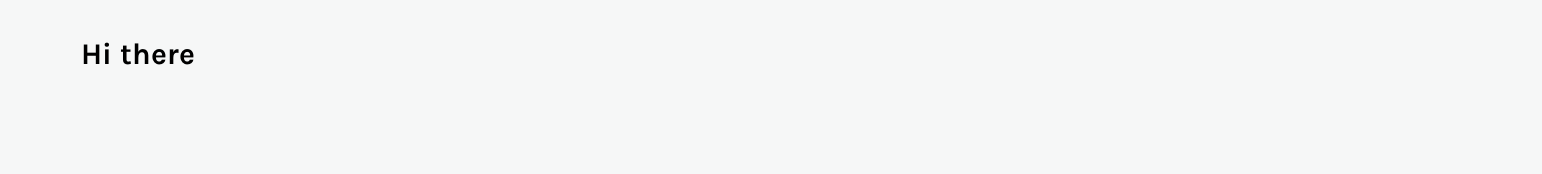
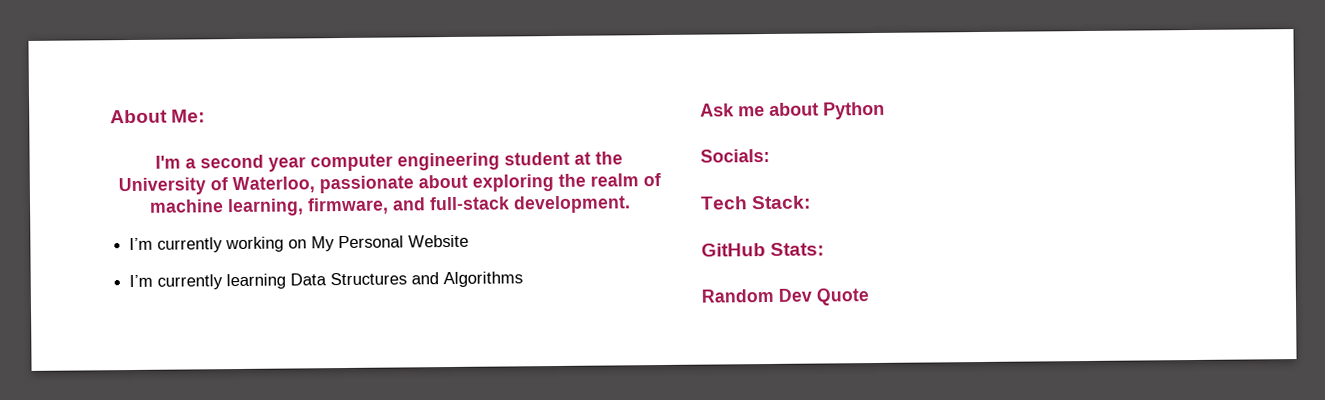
- Hi there
+ About Me:
+ I'm a second year computer engineering student at the University of Waterloo, passionate about exploring the realm of machine learning, firmware, and full-stack development.
+ I’m currently working on My Personal Website
+ I’m currently learning Data Structures and Algorithms
+ Ask me about Python
+ Socials:
+ Tech Stack:
+ GitHub Stats:
+ Random Dev Quote

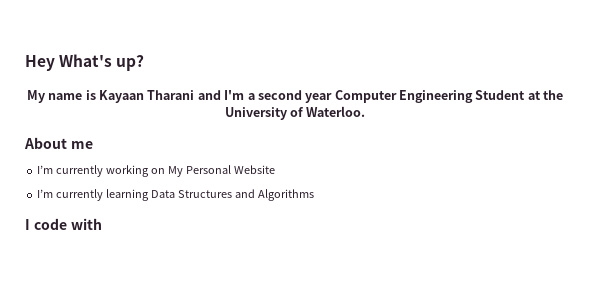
- About Me:
- I'm a second year computer engineering student at the University of Waterloo, passionate about exploring the realm of machine learning, firmware, and full-stack development.
+ Hey What's up?
+ My name is Kayaan Tharani and I'm a second year Computer Engineering Student at the University of Waterloo.
+ About me
- Ask me about Python
- Socials:
- Tech Stack:
- GitHub Stats:
- Random Dev Quote
+ I code with

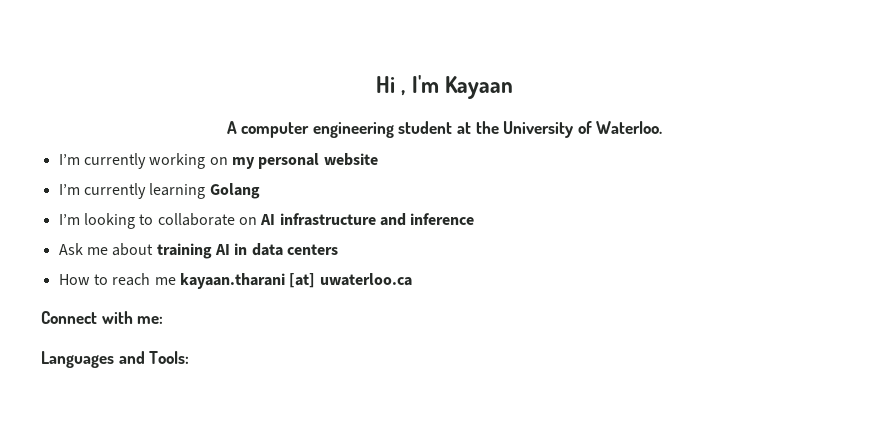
- Hey What's up?
- My name is Kayaan Tharani and I'm a second year Computer Engineering Student at the University of Waterloo.
+ Hi , I'm Kayaan
+ A computer engineering student at the University of Waterloo.
- About me
- I’m currently working on My Personal Website
+ I’m currently working on my personal website
- I’m currently learning Data Structures and Algorithms
- I code with
+ I’m currently learning Golang
+ I’m looking to collaborate on AI infrastructure and inference
+ Ask me about training AI in data centers
+ How to reach me kayaan.tharani [at] uwaterloo.ca
+ Connect with me:
+ Languages and Tools:

